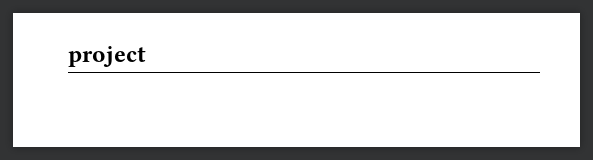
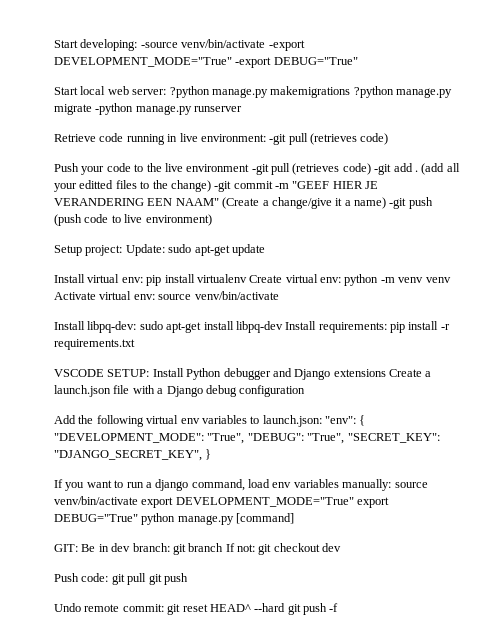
- project
+ Start developing: -source venv/bin/activate -export DEVELOPMENT_MODE="True" -export DEBUG="True"
+ Start local web server: ?python manage.py makemigrations ?python manage.py migrate -python manage.py runserver
+ Retrieve code running in live environment: -git pull (retrieves code)
+ Push your code to the live environment -git pull (retrieves code) -git add . (add all your editted files to the change) -git commit -m "GEEF HIER JE VERANDERING EEN NAAM" (Create a change/give it a name) -git push (push code to live environment)
+ Setup project: Update: sudo apt-get update
+ Install virtual env: pip install virtualenv Create virtual env: python -m venv venv Activate virtual env: source venv/bin/activate
+ Install libpq-dev: sudo apt-get install libpq-dev Install requirements: pip install -r requirements.txt
+ VSCODE SETUP: Install Python debugger and Django extensions Create a launch.json file with a Django debug configuration
+ Add the following virtual env variables to launch.json: "env": { "DEVELOPMENT_MODE": "True", "DEBUG": "True", "SECRET_KEY": "DJANGO_SECRET_KEY", }
+ If you want to run a django command, load env variables manually: source venv/bin/activate export DEVELOPMENT_MODE="True" export DEBUG="True" python manage.py [command]
+ GIT: Be in dev branch: git branch If not: git checkout dev
+ Push code: git pull git push
+ Undo remote commit: git reset HEAD^ --hard git push -f

